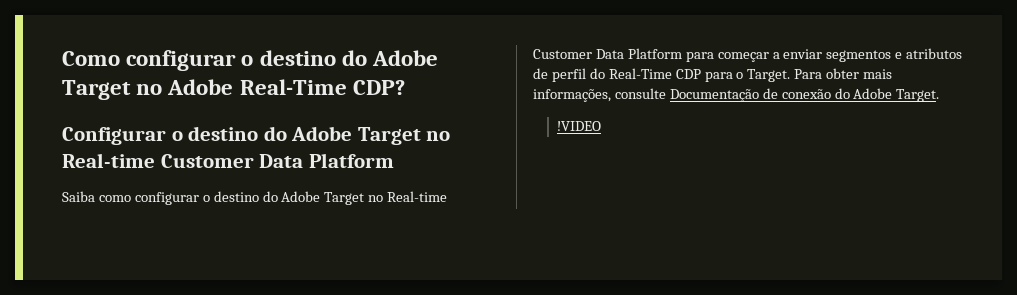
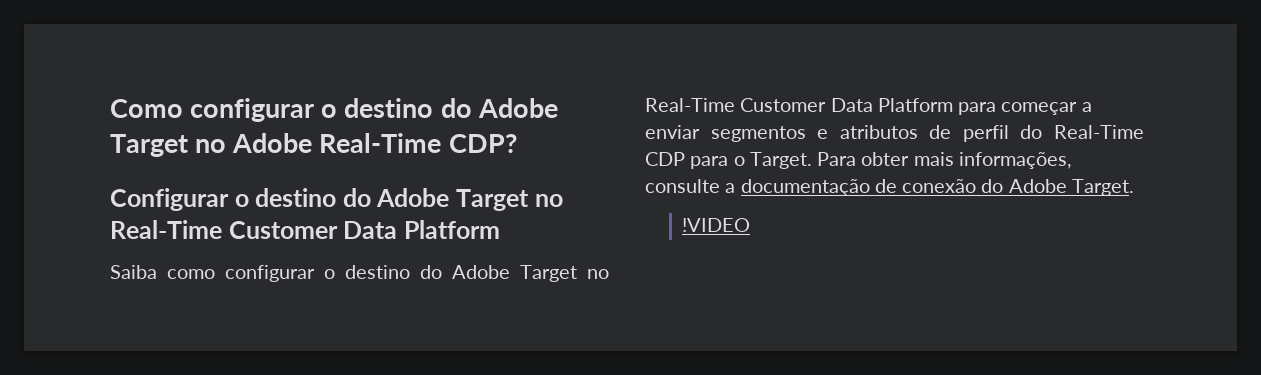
- Configurar o destino do Adobe Target no Real-time Customer Data Platform
+ Configurar o destino do Adobe Target no Real-Time Customer Data Platform
- Saiba como configurar o destino do Adobe Target no Real-time Customer Data Platform para começar a enviar segmentos e atributos de perfil do Real-Time CDP para o Target.
+ Saiba como configurar o destino do Adobe Target no Real-Time Customer Data Platform para começar a enviar segmentos e atributos de perfil do Real-Time CDP para o Target.
- Para obter mais informações, consulte Documentação de conexão do Adobe Target.
+ Para obter mais informações, consulte a documentação de conexão do Adobe Target.

